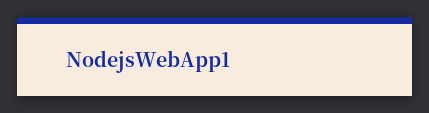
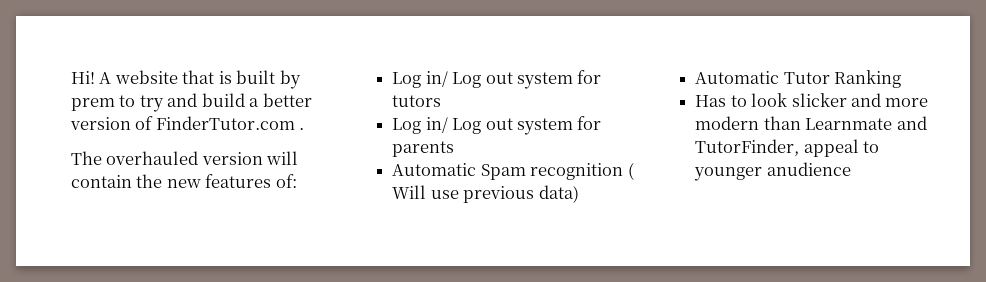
- NodejsWebApp1
+ Hi! A website that is built by prem to try and build a better version of FinderTutor.com .
+ The overhauled version will contain the new features of:
+ Log in/ Log out system for tutors
+ Log in/ Log out system for parents
+ Automatic Spam recognition ( Will use previous data)
+ Automatic Tutor Ranking
+ Has to look slicker and more modern than Learnmate and TutorFinder, appeal to younger anudience

